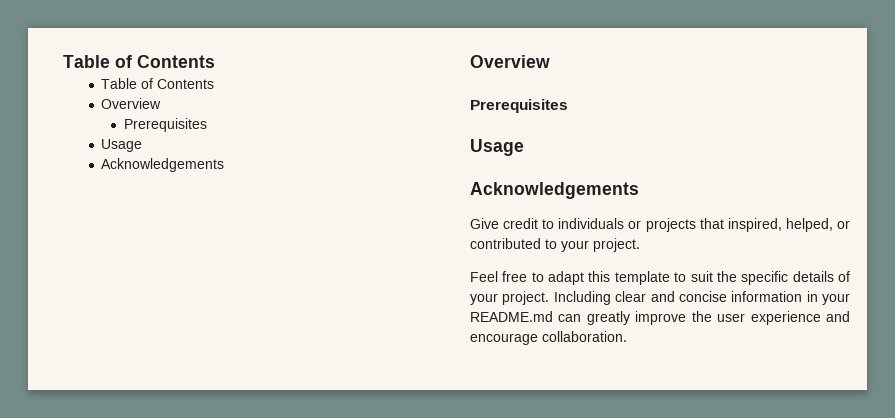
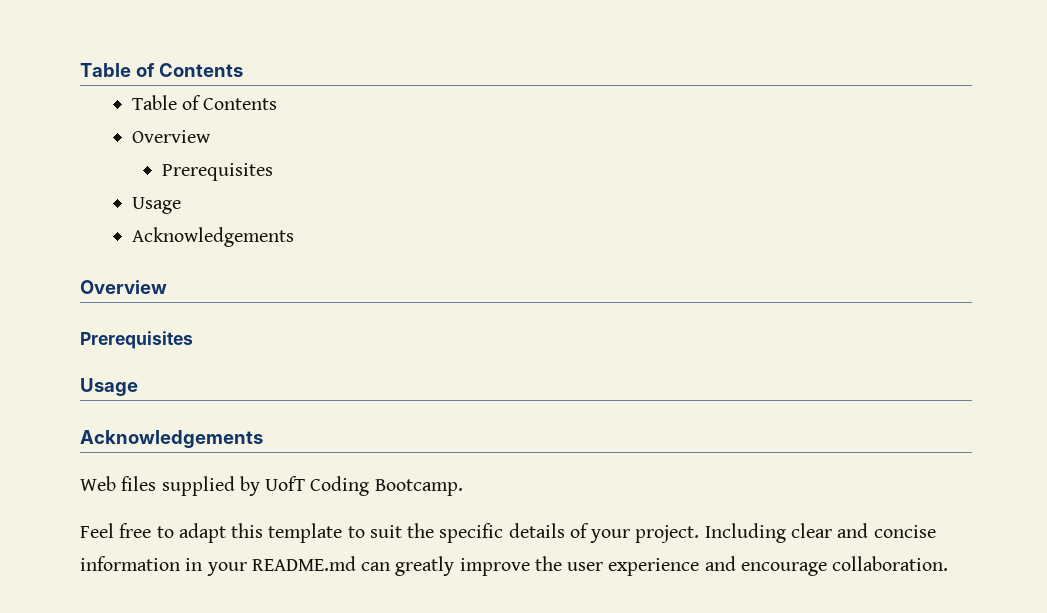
- Give credit to individuals or projects that inspired, helped, or contributed to your project.
+ Web files supplied by UofT Coding Bootcamp.

